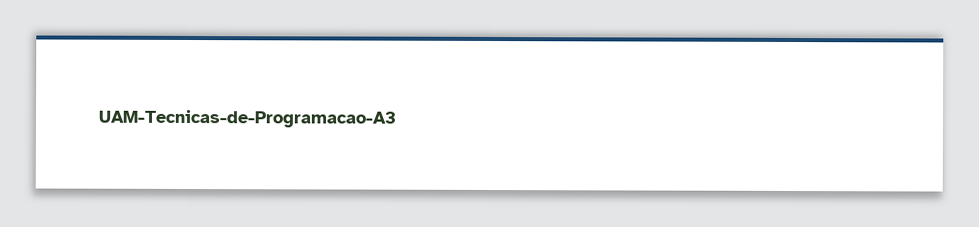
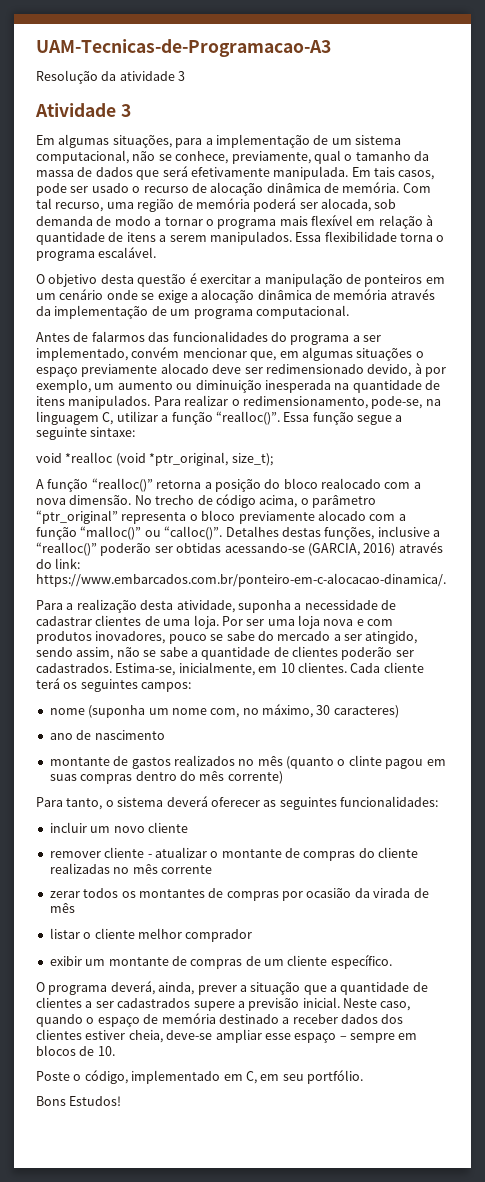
+ Resolução da atividade 3
+ Atividade 3
+ Em algumas situações, para a implementação de um sistema computacional, não se conhece, previamente, qual o tamanho da massa de dados que será efetivamente manipulada. Em tais casos, pode ser usado o recurso de alocação dinâmica de memória. Com tal recurso, uma região de memória poderá ser alocada, sob demanda de modo a tornar o programa mais flexível em relação à quantidade de itens a serem manipulados. Essa flexibilidade torna o programa escalável.
+ O objetivo desta questão é exercitar a manipulação de ponteiros em um cenário onde se exige a alocação dinâmica de memória através da implementação de um programa computacional.
+ Antes de falarmos das funcionalidades do programa a ser implementado, convém mencionar que, em algumas situações o espaço previamente alocado deve ser redimensionado devido, à por exemplo, um aumento ou diminuição inesperada na quantidade de itens manipulados. Para realizar o redimensionamento, pode-se, na linguagem C, utilizar a função “realloc()”. Essa função segue a seguinte sintaxe:
+ void *realloc (void *ptr_original, size_t);
+ A função “realloc()” retorna a posição do bloco realocado com a nova dimensão. No trecho de código acima, o parâmetro “ptr_original” representa o bloco previamente alocado com a função “malloc()” ou “calloc()”. Detalhes destas funções, inclusive a “realloc()” poderão ser obtidas acessando-se (GARCIA, 2016) através do link: https://www.embarcados.com.br/ponteiro-em-c-alocacao-dinamica/.
+ Para a realização desta atividade, suponha a necessidade de cadastrar clientes de uma loja. Por ser uma loja nova e com produtos inovadores, pouco se sabe do mercado a ser atingido, sendo assim, não se sabe a quantidade de clientes poderão ser cadastrados. Estima-se, inicialmente, em 10 clientes. Cada cliente terá os seguintes campos:
+ nome (suponha um nome com, no máximo, 30 caracteres)
+ ano de nascimento
+ montante de gastos realizados no mês (quanto o clinte pagou em suas compras dentro do mês corrente)
+ Para tanto, o sistema deverá oferecer as seguintes funcionalidades:
+ incluir um novo cliente
+ remover cliente - atualizar o montante de compras do cliente realizadas no mês corrente
+ zerar todos os montantes de compras por ocasião da virada de mês
+ listar o cliente melhor comprador
+ exibir um montante de compras de um cliente específico.
+ O programa deverá, ainda, prever a situação que a quantidade de clientes a ser cadastrados supere a previsão inicial. Neste caso, quando o espaço de memória destinado a receber dados dos clientes estiver cheia, deve-se ampliar esse espaço – sempre em blocos de 10.
+ Poste o código, implementado em C, em seu portfólio.
+ Bons Estudos!

